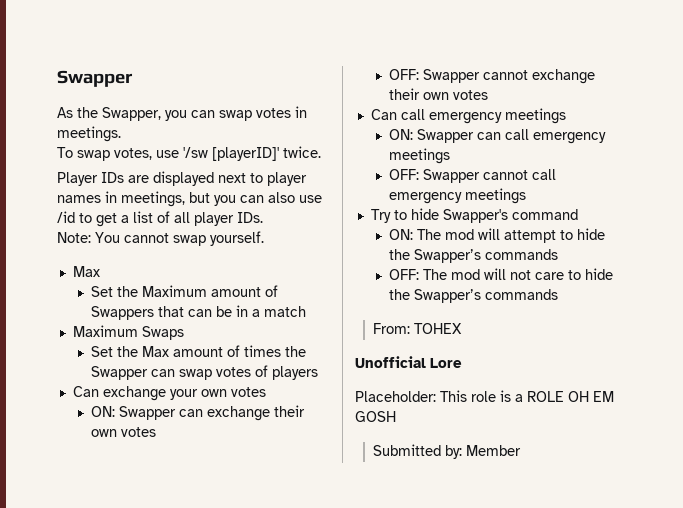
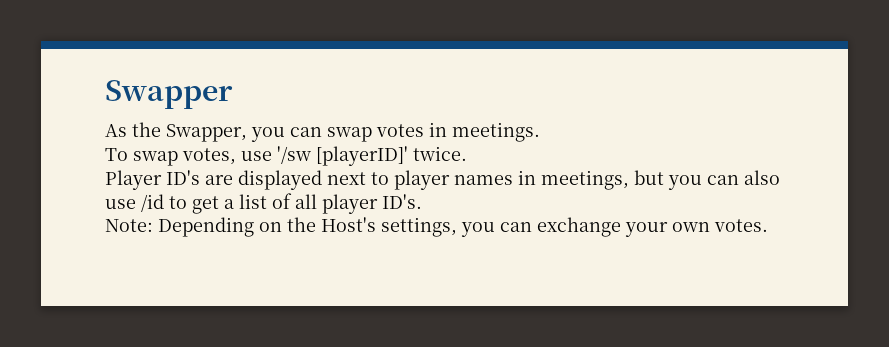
- Player IDs are displayed next to player names in meetings, but you can also use /id to get a list of all player IDs.
+ Player ID's are displayed next to player names in meetings, but you can also use /id to get a list of all player ID's.
- Note: You cannot swap yourself.
- Max
- Set the Maximum amount of Swappers that can be in a match
- Maximum Swaps
- Set the Max amount of times the Swapper can swap votes of players
- Can exchange your own votes
- ON: Swapper can exchange their own votes
- OFF: Swapper cannot exchange their own votes
- Can call emergency meetings
- ON: Swapper can call emergency meetings
- OFF: Swapper cannot call emergency meetings
- Try to hide Swapper's command
- ON: The mod will attempt to hide the Swapper’s commands
- OFF: The mod will not care to hide the Swapper’s commands
- From: TOHEX
- Unofficial Lore
- Placeholder: This role is a ROLE OH EM GOSH
- Submitted by: Member
+ Note: Depending on the Host's settings, you can exchange your own votes.

